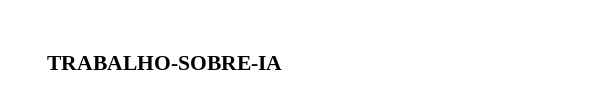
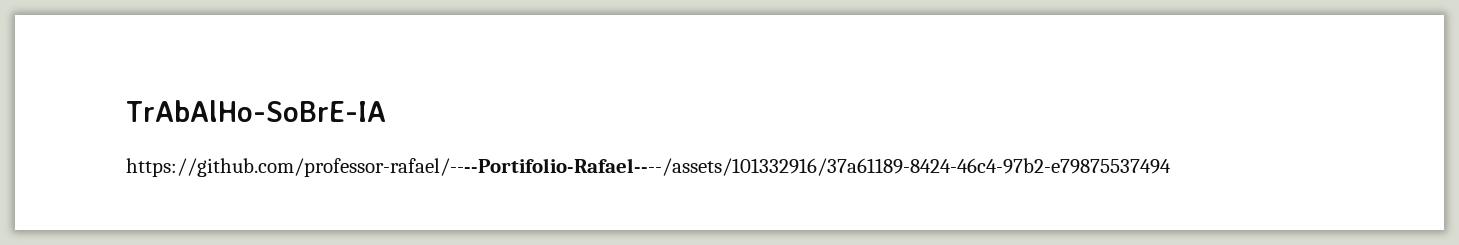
- TRABALHO-SOBRE-IA
+ TrAbAlHo-SoBrE-IA
+ https://github.com/professor-rafael/----Portifolio-Rafael----/assets/101332916/37a61189-8424-46c4-97b2-e79875537494

